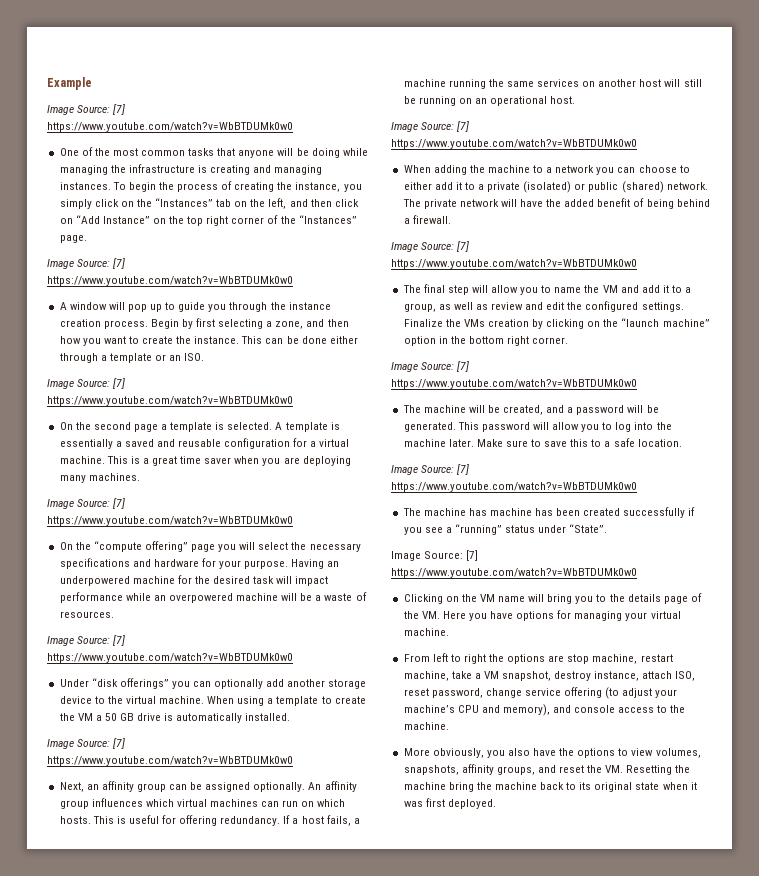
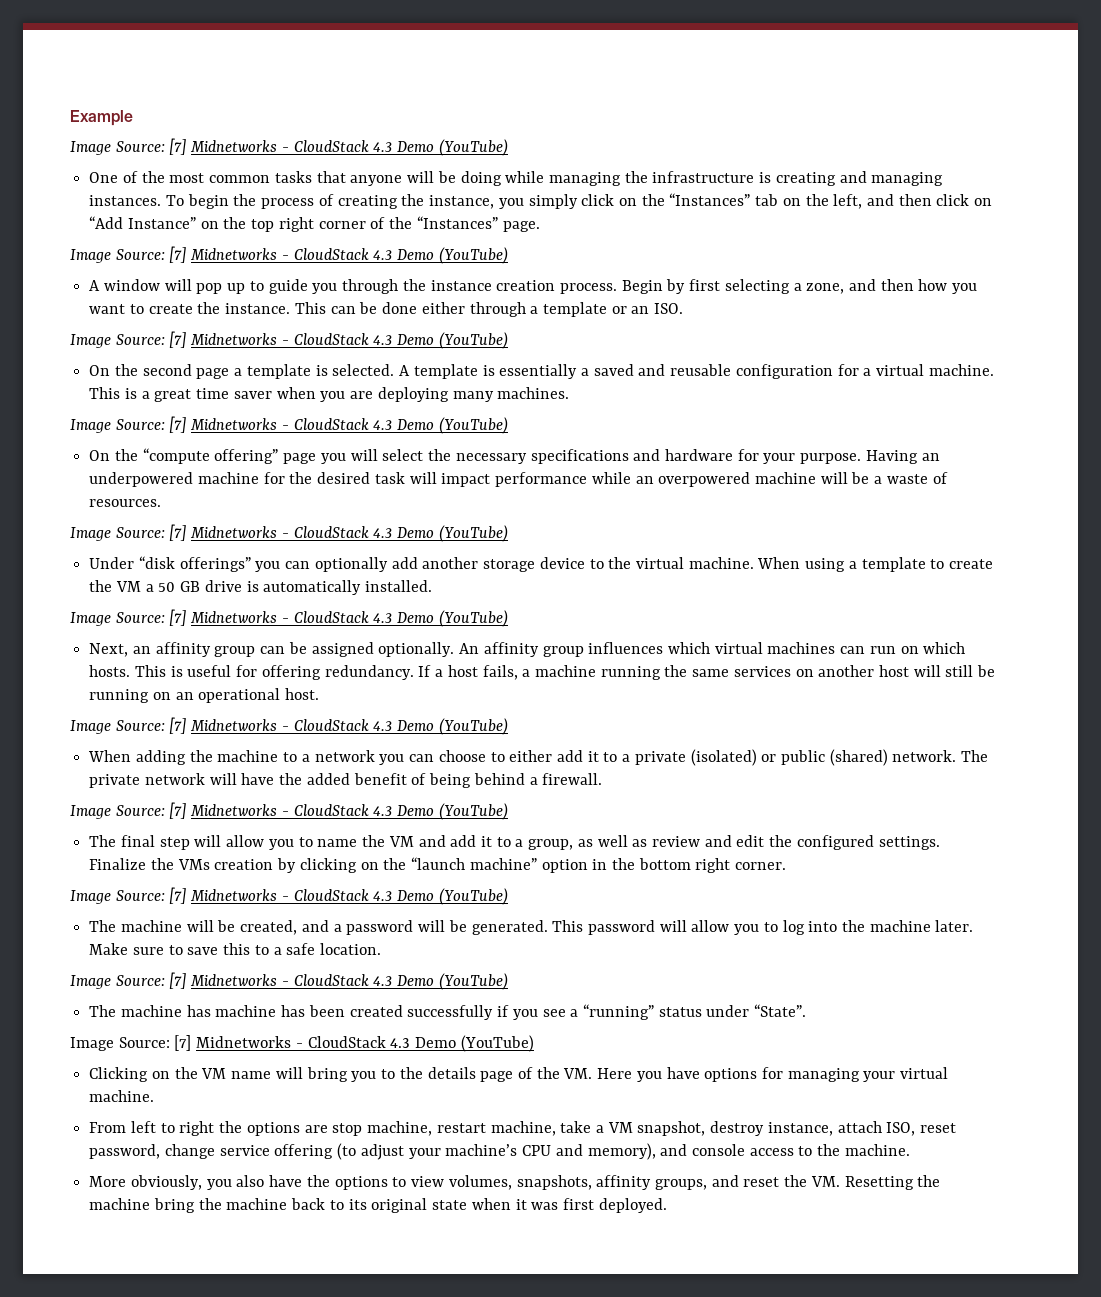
  Example
- Image Source: [7] https://www.youtube.com/watch?v=WbBTDUMk0w0
+ Image Source: [7] Midnetworks - CloudStack 4.3 Demo (YouTube)
  To begin the process of creating the instance, you simply click on the “Instances” tab on the left, and then click on “Add Instance” on the top right corner of the “Instances” page.
- Image Source: [7] https://www.youtube.com/watch?v=WbBTDUMk0w0
+ Image Source: [7] Midnetworks - CloudStack 4.3 Demo (YouTube)
  This can be done either through a template or an ISO.
- Image Source: [7] https://www.youtube.com/watch?v=WbBTDUMk0w0
+ Image Source: [7] Midnetworks - CloudStack 4.3 Demo (YouTube)
  This is a great time saver when you are deploying many machines.
- Image Source: [7] https://www.youtube.com/watch?v=WbBTDUMk0w0
+ Image Source: [7] Midnetworks - CloudStack 4.3 Demo (YouTube)
  Having an underpowered machine for the desired task will impact performance while an overpowered machine will be a waste of resources.
- Image Source: [7] https://www.youtube.com/watch?v=WbBTDUMk0w0
+ Image Source: [7] Midnetworks - CloudStack 4.3 Demo (YouTube)
  When using a template to create the VM a 50 GB drive is automatically installed.
- Image Source: [7] https://www.youtube.com/watch?v=WbBTDUMk0w0
+ Image Source: [7] Midnetworks - CloudStack 4.3 Demo (YouTube)
  If a host fails, a machine running the same services on another host will still be running on an operational host.
- Image Source: [7] https://www.youtube.com/watch?v=WbBTDUMk0w0
+ Image Source: [7] Midnetworks - CloudStack 4.3 Demo (YouTube)
  The private network will have the added benefit of being behind a firewall.
- Image Source: [7] https://www.youtube.com/watch?v=WbBTDUMk0w0
+ Image Source: [7] Midnetworks - CloudStack 4.3 Demo (YouTube)
  Finalize the VMs creation by clicking on the “launch machine” option in the bottom right corner.
- Image Source: [7] https://www.youtube.com/watch?v=WbBTDUMk0w0
+ Image Source: [7] Midnetworks - CloudStack 4.3 Demo (YouTube)
  Make sure to save this to a safe location.
- Image Source: [7] https://www.youtube.com/watch?v=WbBTDUMk0w0
+ Image Source: [7] Midnetworks - CloudStack 4.3 Demo (YouTube)
  The machine has machine has been created successfully if you see a “running” status under “State”.
- Image Source: [7] https://www.youtube.com/watch?v=WbBTDUMk0w0
+ Image Source: [7] Midnetworks - CloudStack 4.3 Demo (YouTube)

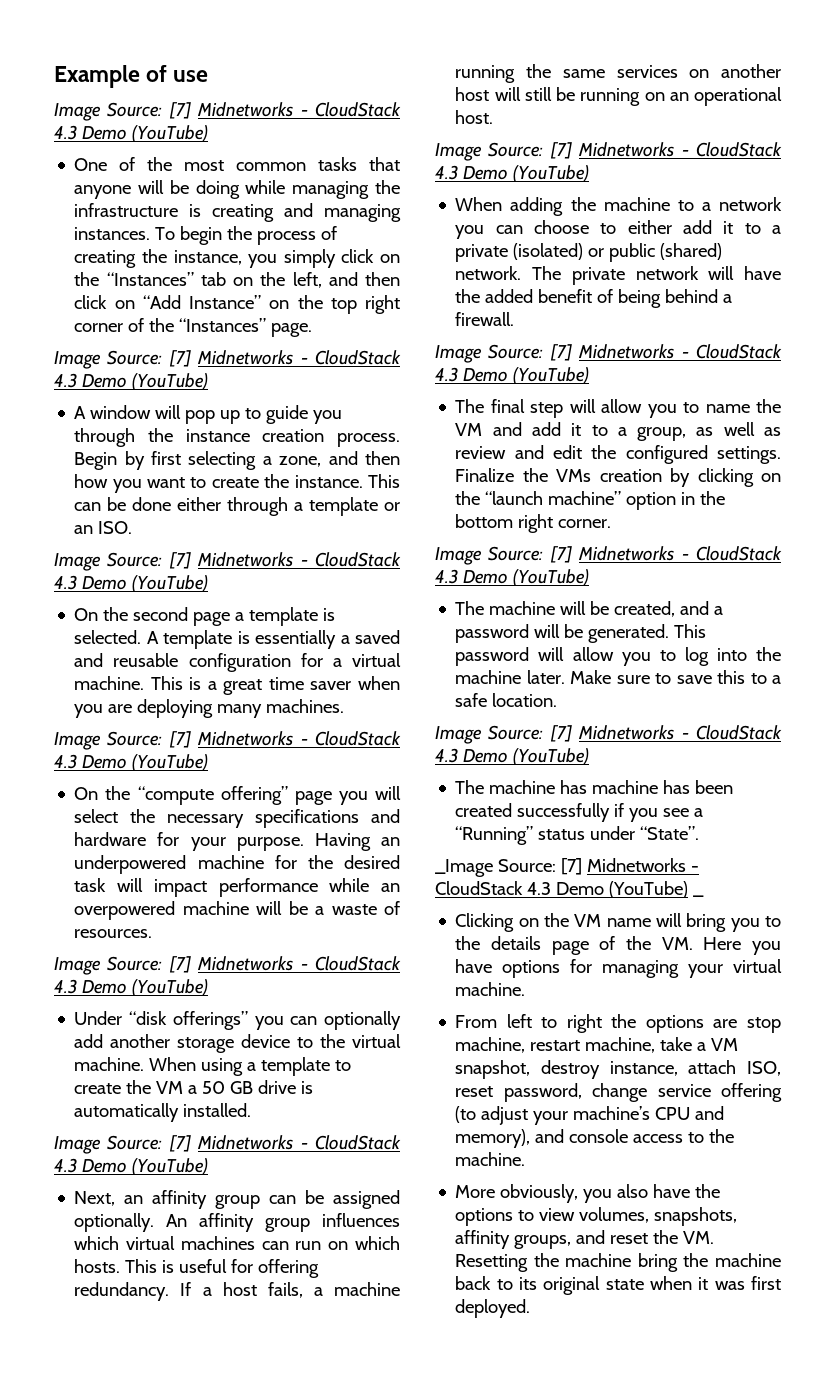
- Example
+ Example of use
- The machine has machine has been created successfully if you see a “running” status under “State”.
- Image Source: [7] Midnetworks - CloudStack 4.3 Demo (YouTube)
+ The machine has machine has been created successfully if you see a “Running” status under “State”.
+ _Image Source: [7] Midnetworks - CloudStack 4.3 Demo (YouTube) _

